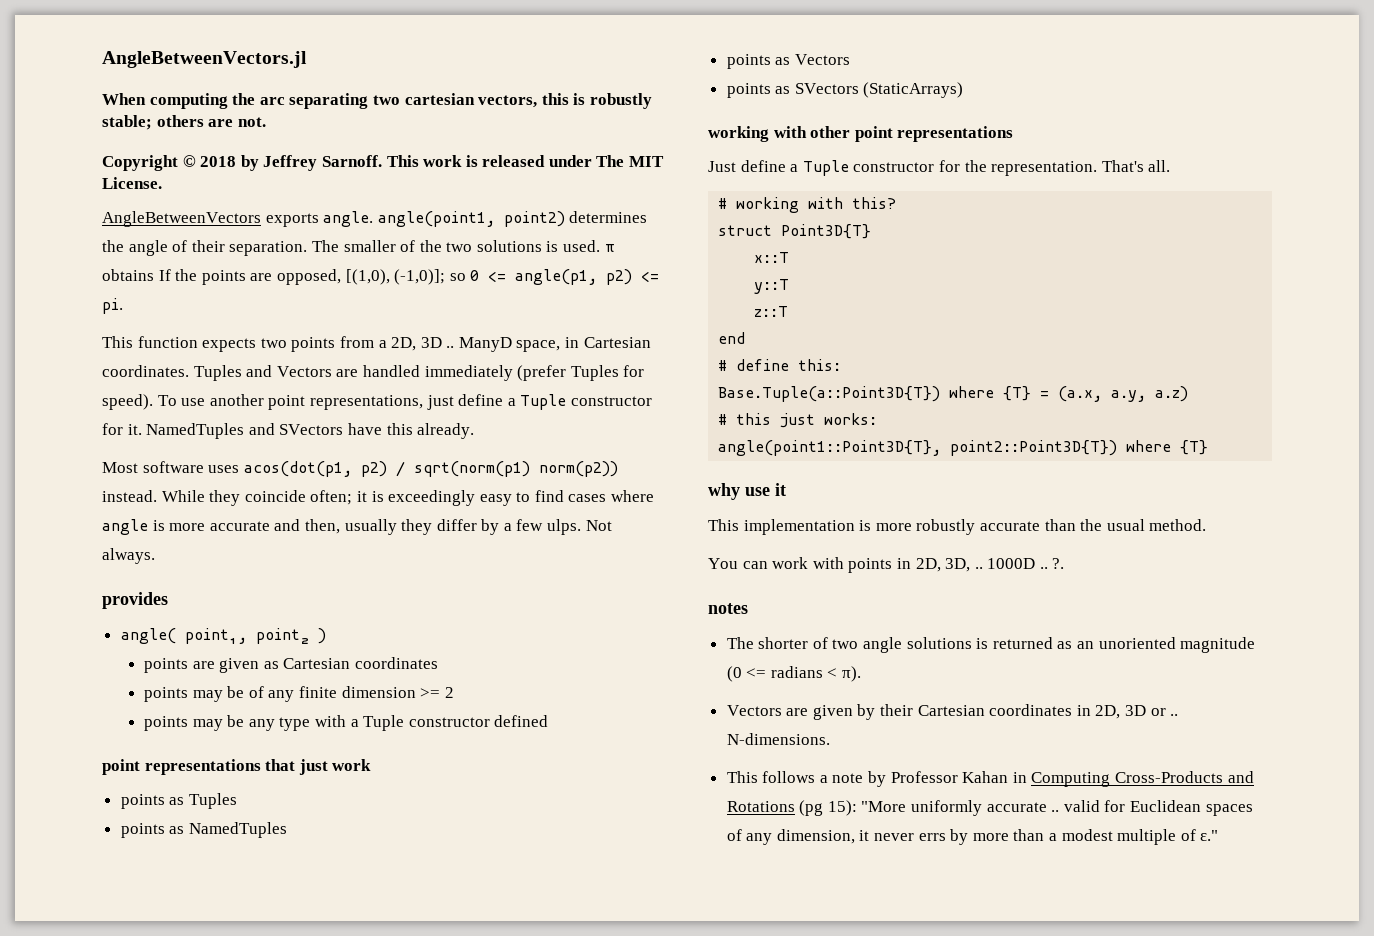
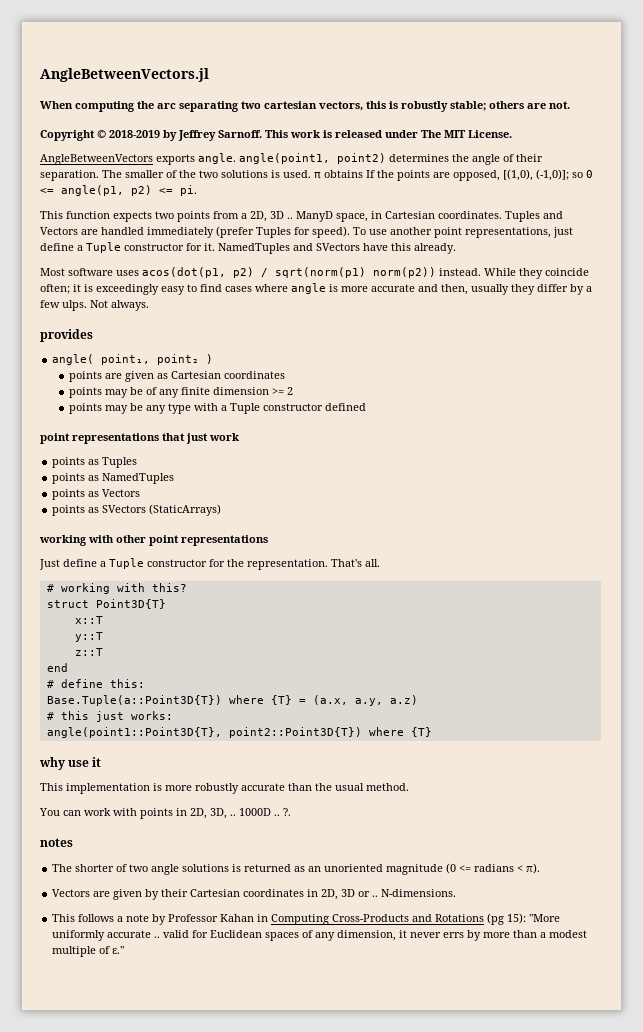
- Copyright © 2018 by Jeffrey Sarnoff.
+ Copyright © 2018-2019 by Jeffrey Sarnoff.

